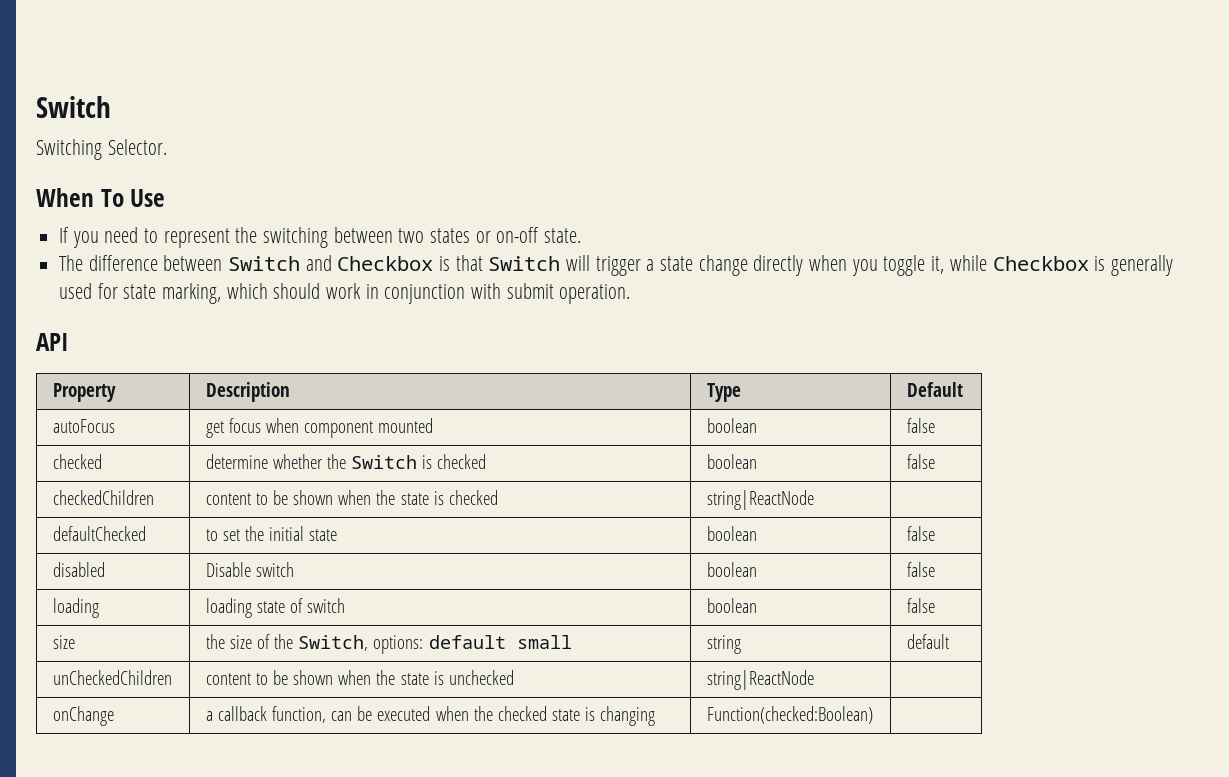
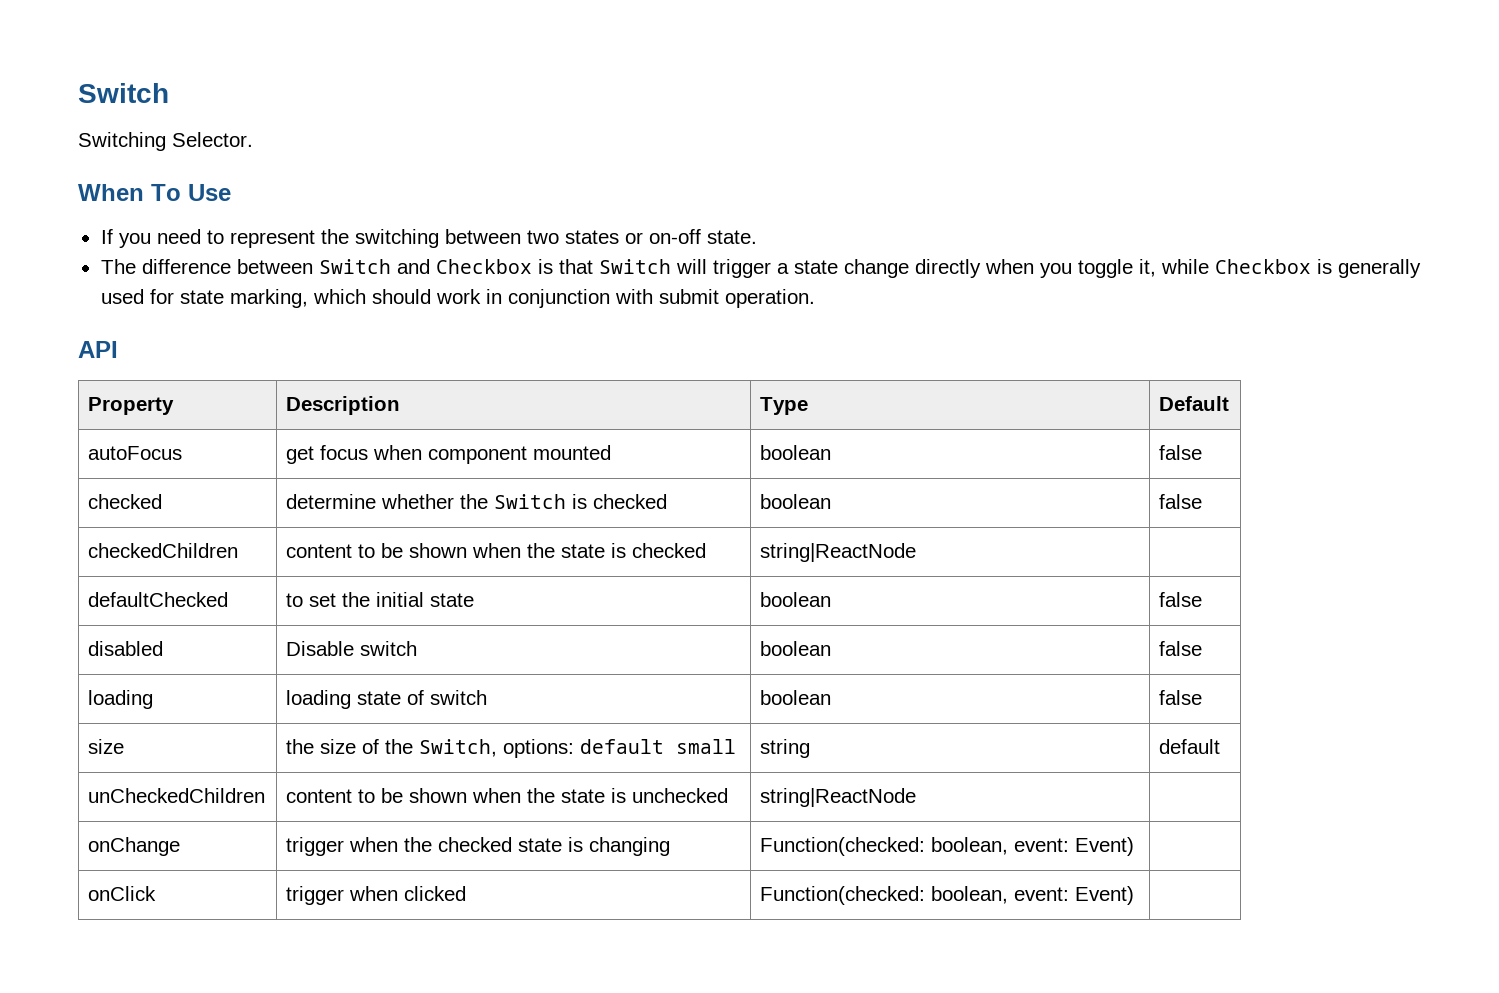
- onChange | a callback function, can be executed when the checked state is changing | Function(checked:Boolean) |
+ onChange | trigger when the checked state is changing | Function(checked: boolean, event: Event) |
+ onClick | trigger when clicked | Function(checked: boolean, event: Event) |

